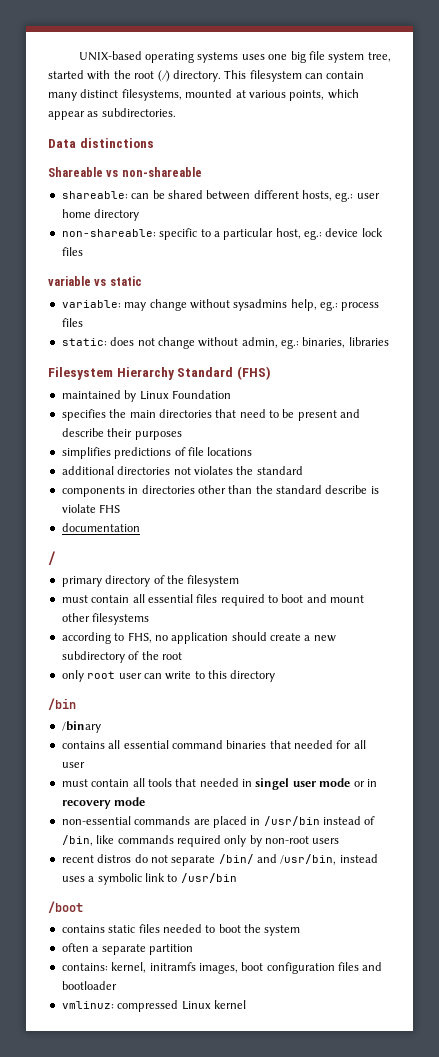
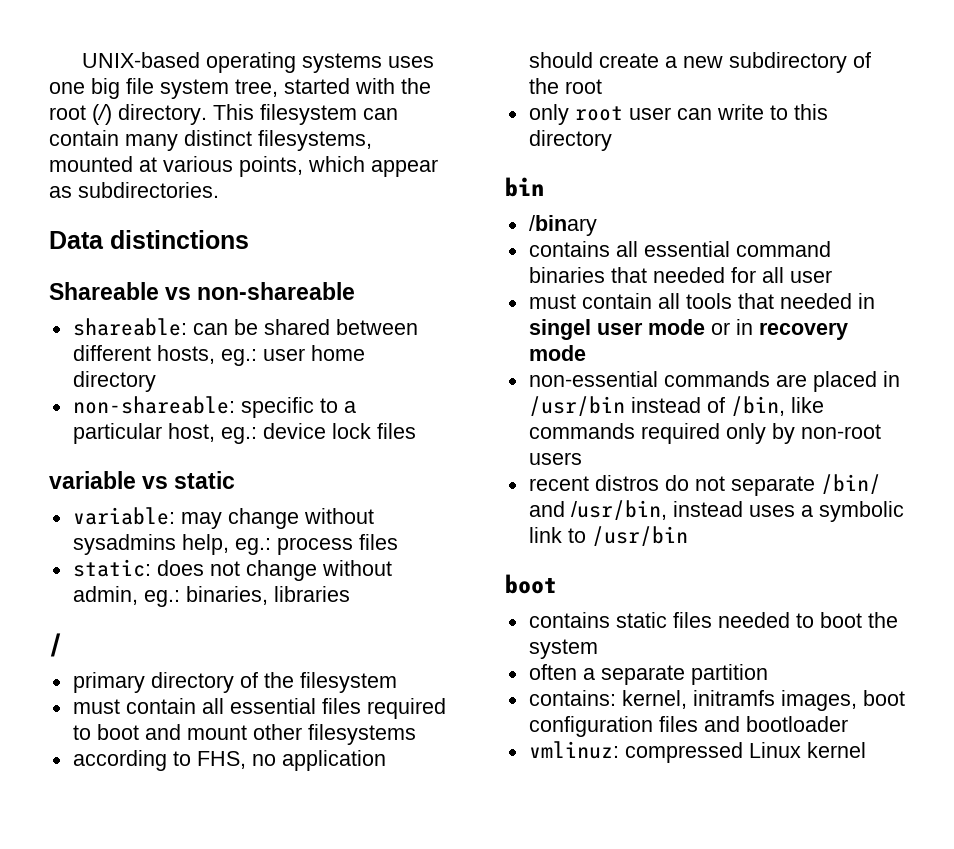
- Filesystem Hierarchy Standard (FHS)
- maintained by Linux Foundation
- specifies the main directories that need to be present and describe their purposes
- simplifies predictions of file locations
- additional directories not violates the standard
- components in directories other than the standard describe is violate FHS
- documentation
- /bin
+ bin
  recent distros do not separate /bin/ and /usr/bin, instead uses a symbolic link to /usr/bin
- /boot
+ boot

